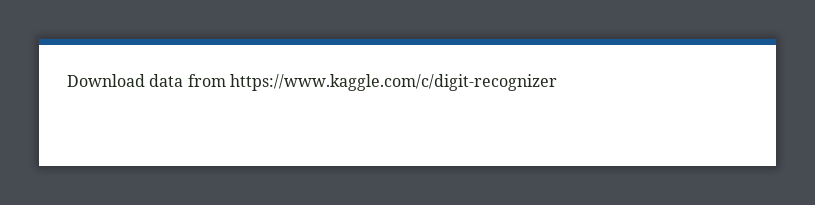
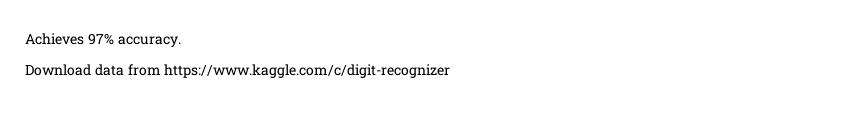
+ Achieves 97% accuracy.

